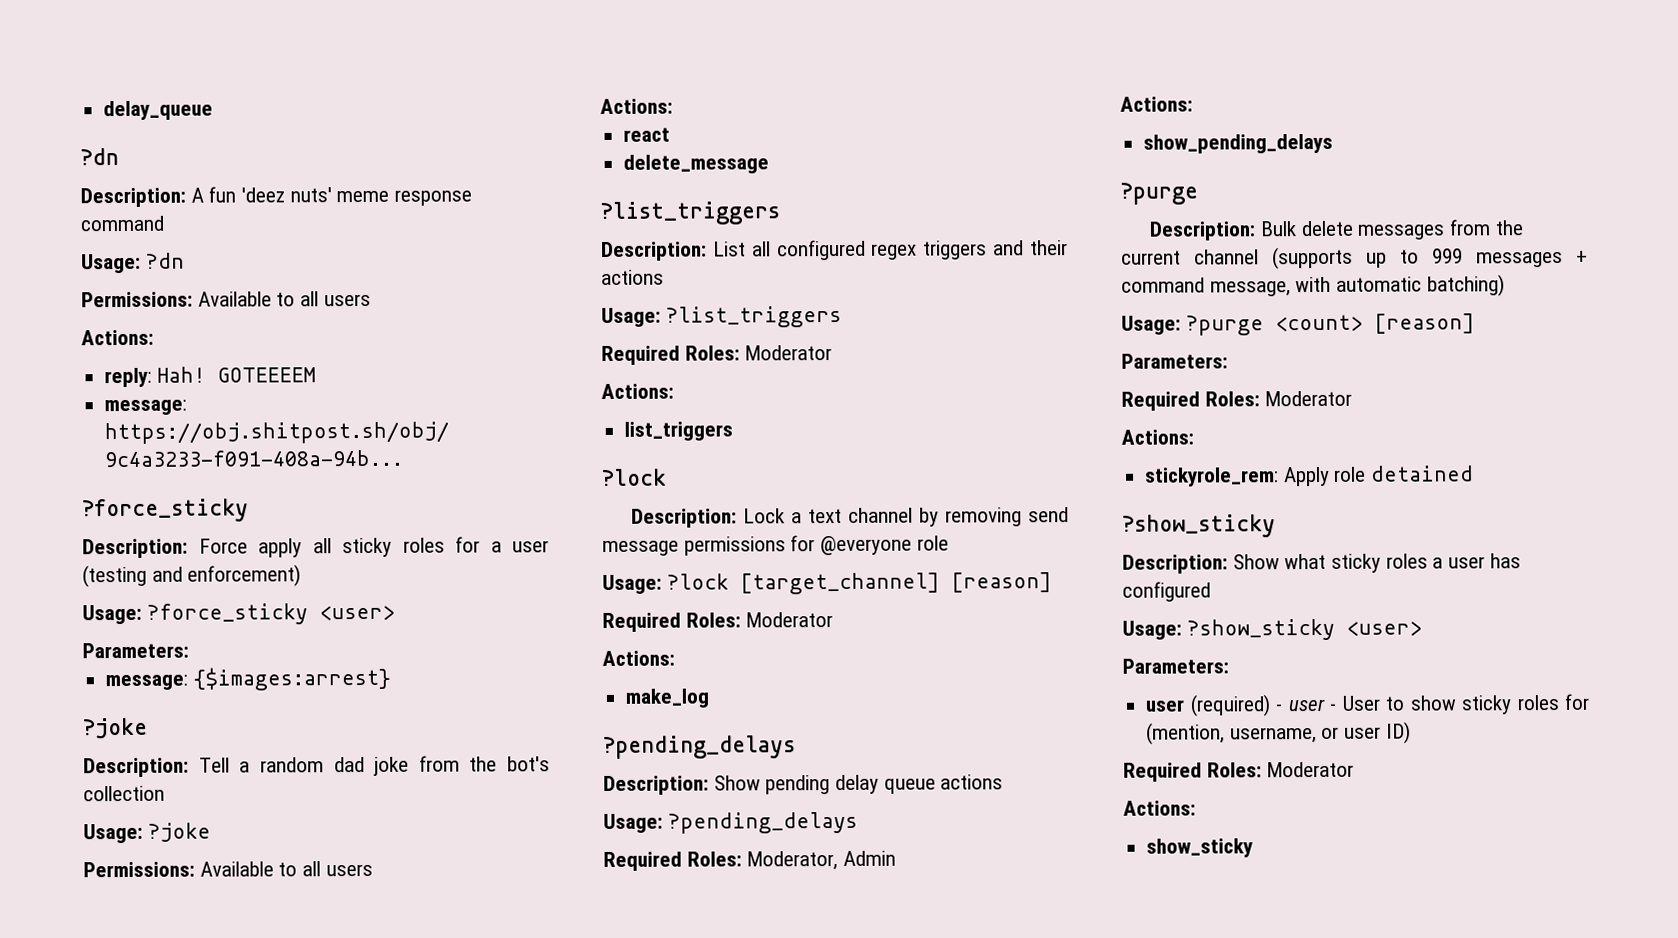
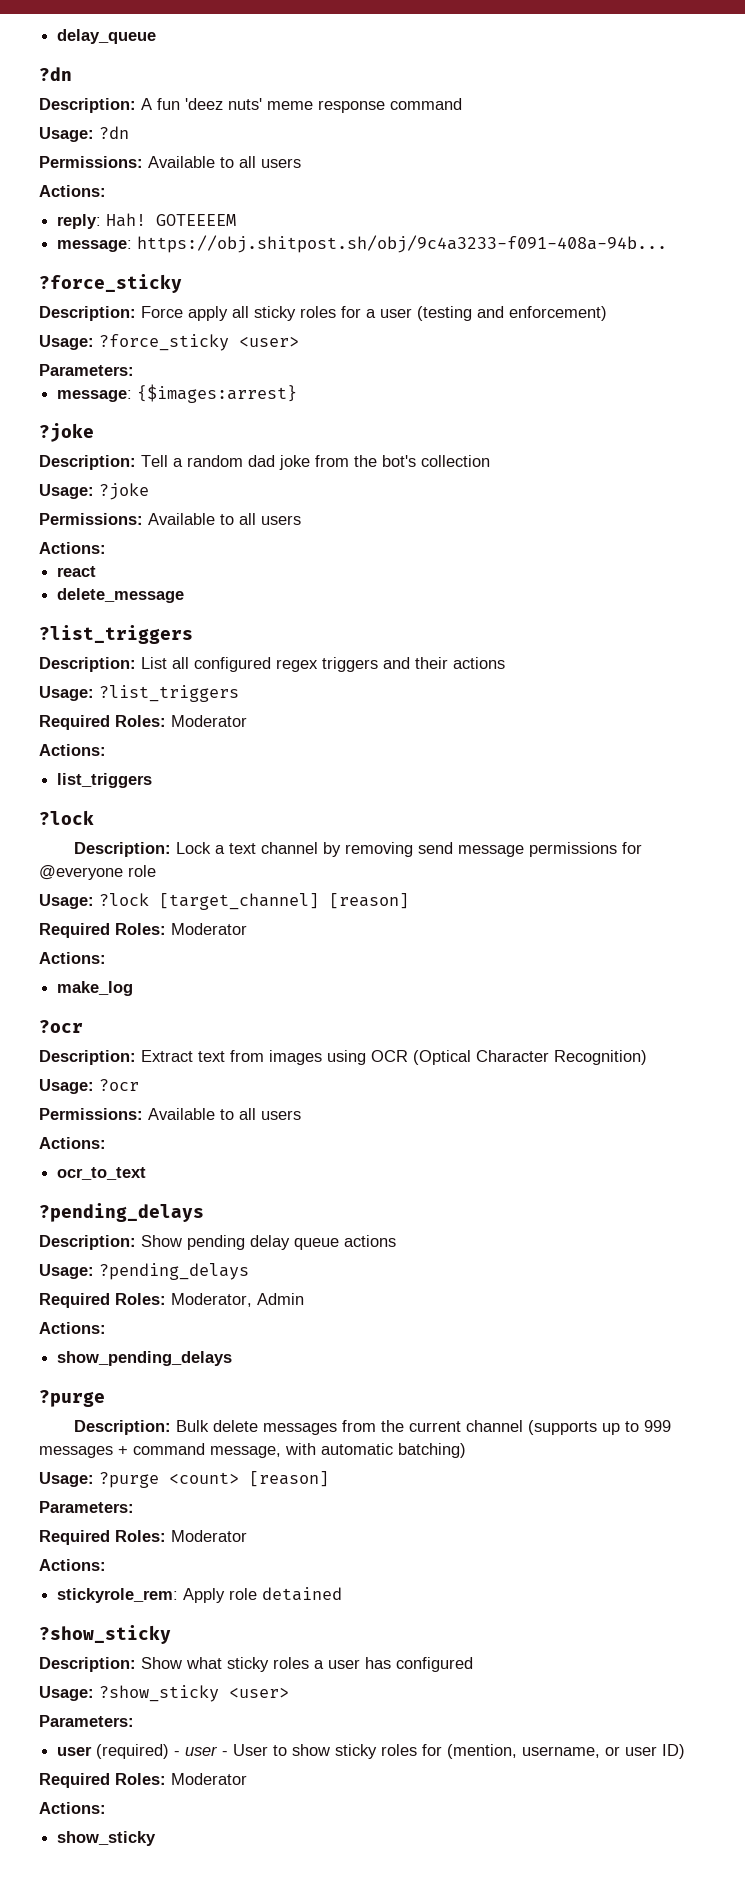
  make_log
+ ?ocr
+ Description: Extract text from images using OCR (Optical Character Recognition)
+ Usage: ?ocr
+ Permissions: Available to all users
+ Actions:
+ ocr_to_text

